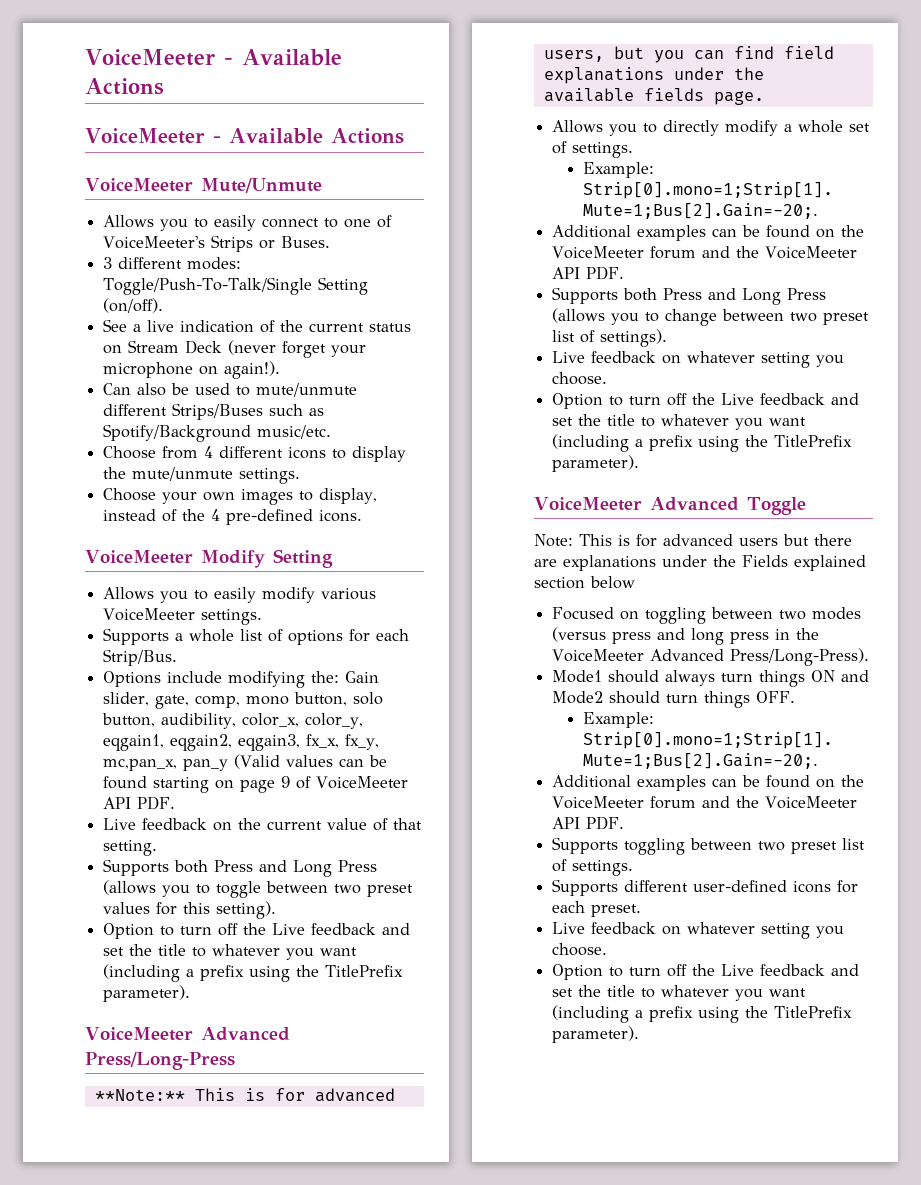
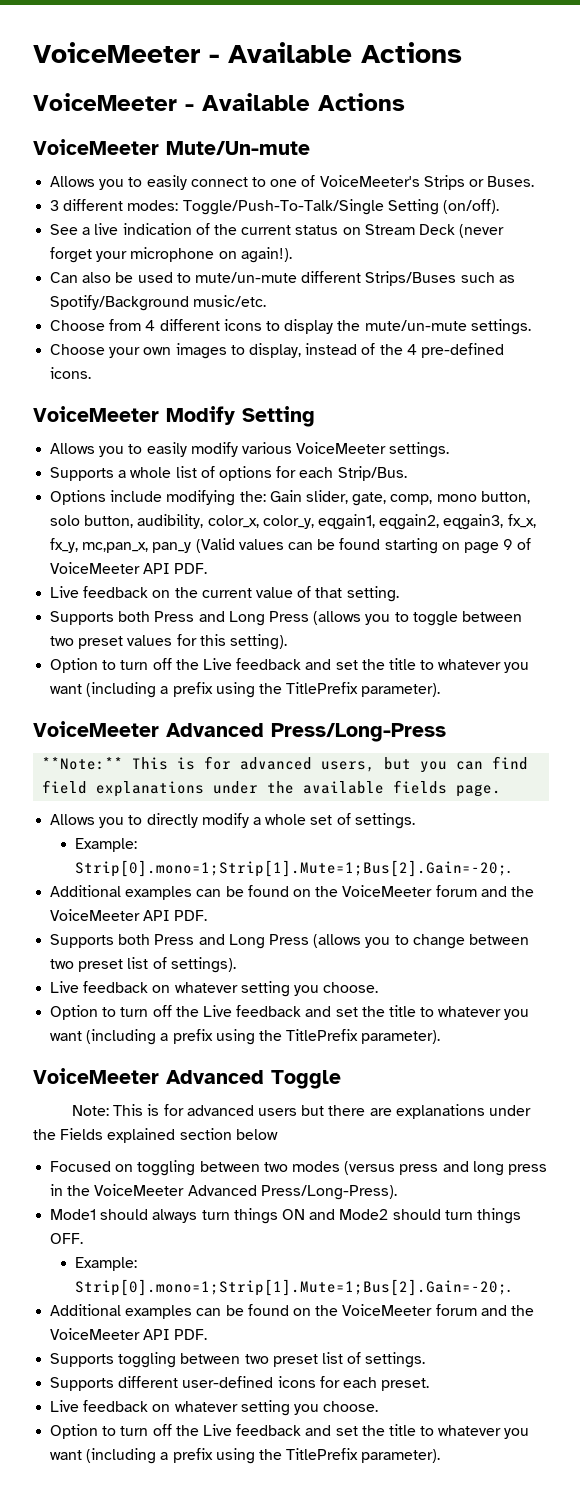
- VoiceMeeter Mute/Unmute
+ VoiceMeeter Mute/Un-mute
- Can also be used to mute/unmute different Strips/Buses such as Spotify/Background music/etc.
+ Can also be used to mute/un-mute different Strips/Buses such as Spotify/Background music/etc.
- Choose from 4 different icons to display the mute/unmute settings.
+ Choose from 4 different icons to display the mute/un-mute settings.

